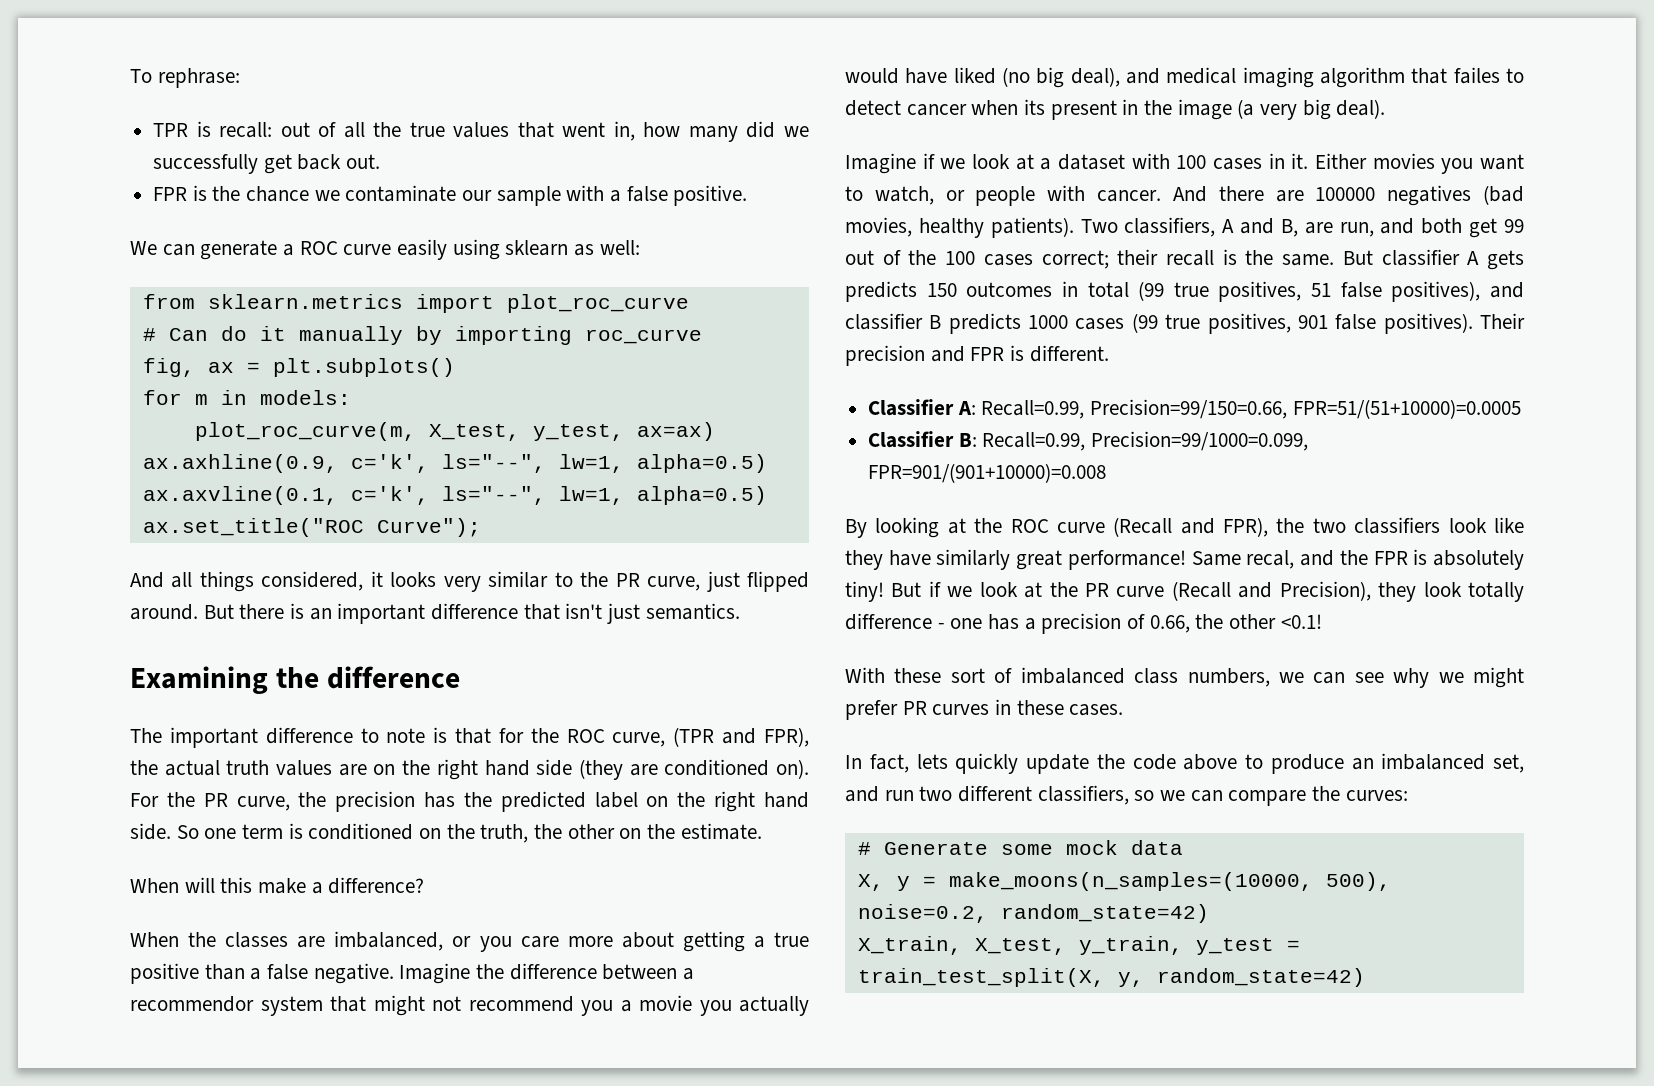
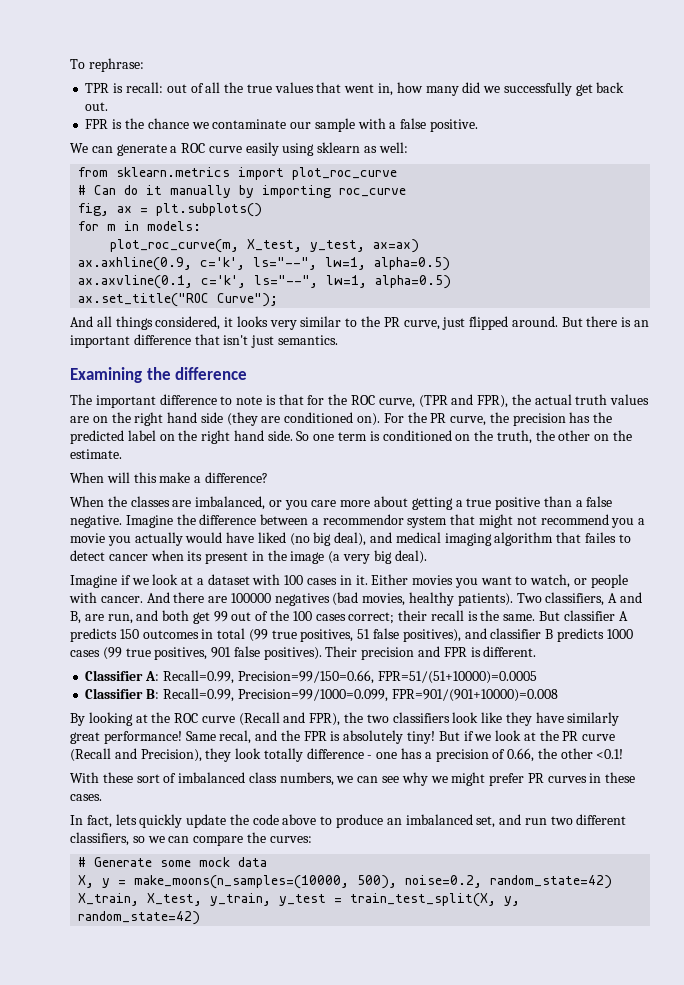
- But classifier A gets predicts 150 outcomes in total (99 true positives, 51 false positives), and classifier B predicts 1000 cases (99 true positives, 901 false positives).
+ But classifier A predicts 150 outcomes in total (99 true positives, 51 false positives), and classifier B predicts 1000 cases (99 true positives, 901 false positives).

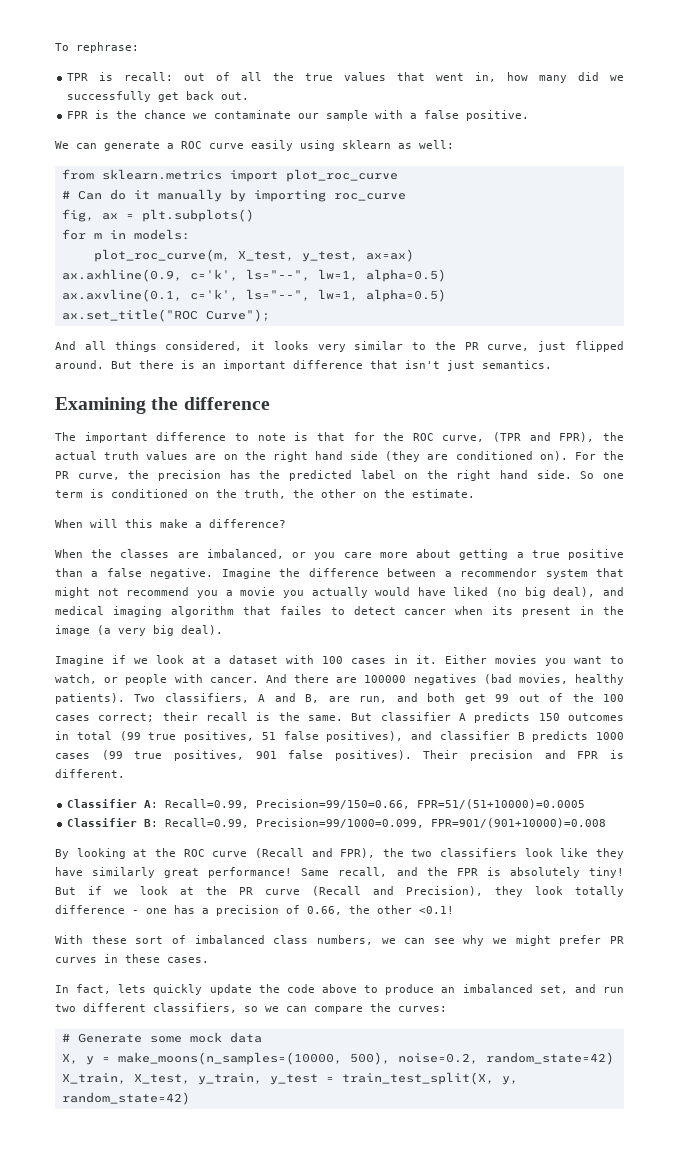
- Same recal, and the FPR is absolutely tiny!
+ Same recall, and the FPR is absolutely tiny!

